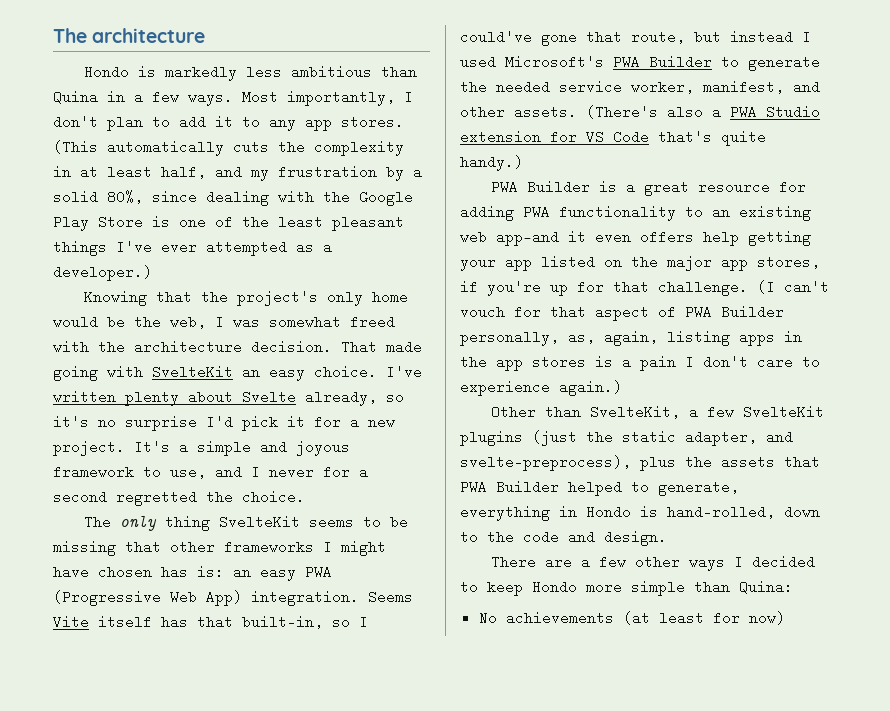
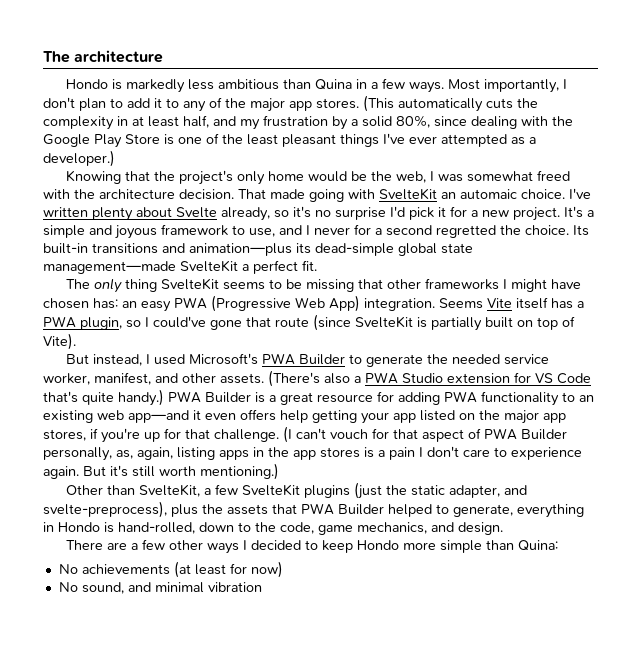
- Most importantly, I don't plan to add it to any app stores.
+ Most importantly, I don't plan to add it to any of the major app stores.
- That made going with SvelteKit an easy choice.
+ That made going with SvelteKit an automaic choice.
+ Its built-in transitions and animation—plus its dead-simple global state management—made SvelteKit a perfect fit.
- The only thing SvelteKit seems to be missing that other frameworks I might have chosen has is: an easy PWA (Progressive Web App) integration.
+ The only thing SvelteKit seems to be missing that other frameworks I might have chosen has: an easy PWA (Progressive Web App) integration.
- Seems Vite itself has that built-in, so I could've gone that route, but instead I used Microsoft's PWA Builder to generate the needed service worker, manifest, and other assets.
+ Seems Vite itself has a PWA plugin, so I could've gone that route (since SvelteKit is partially built on top of Vite).
+ But instead, I used Microsoft's PWA Builder to generate the needed service worker, manifest, and other assets.
- (There's also a PWA Studio extension for VS Code that's quite handy.)
- PWA Builder is a great resource for adding PWA functionality to an existing web app—and it even offers help getting your app listed on the major app stores, if you're up for that challenge.
+ (There's also a PWA Studio extension for VS Code that's quite handy.) PWA Builder is a great resource for adding PWA functionality to an existing web app—and it even offers help getting your app listed on the major app stores, if you're up for that challenge.
- (I can't vouch for that aspect of PWA Builder personally, as, again, listing apps in the app stores is a pain I don't care to experience again.)
+ (I can't vouch for that aspect of PWA Builder personally, as, again, listing apps in the app stores is a pain I don't care to experience again. But it's still worth mentioning.)
- Other than SvelteKit, a few SvelteKit plugins (just the static adapter, and svelte-preprocess), plus the assets that PWA Builder helped to generate, everything in Hondo is hand-rolled, down to the code and design.
+ Other than SvelteKit, a few SvelteKit plugins (just the static adapter, and svelte-preprocess), plus the assets that PWA Builder helped to generate, everything in Hondo is hand-rolled, down to the code, game mechanics, and design.
+ No sound, and minimal vibration

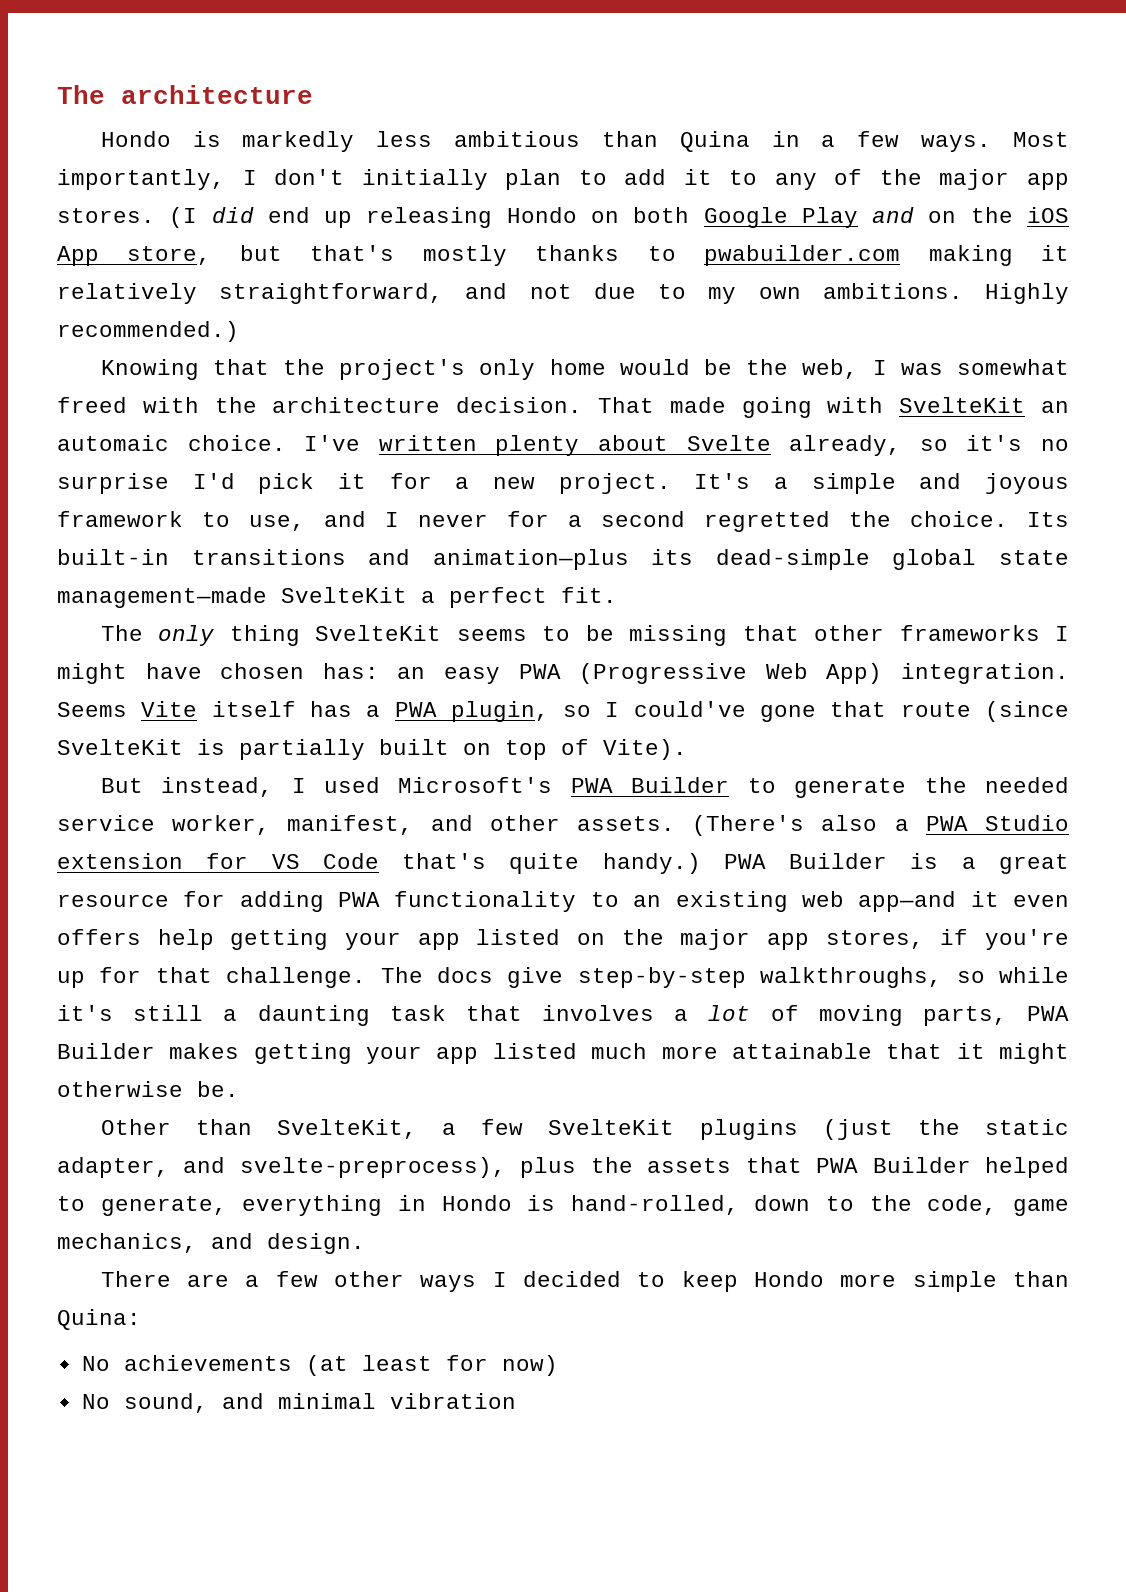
- Most importantly, I don't plan to add it to any of the major app stores.
+ Most importantly, I don't initially plan to add it to any of the major app stores.
- (This automatically cuts the complexity in at least half, and my frustration by a solid 80%, since dealing with the Google Play Store is one of the least pleasant things I've ever attempted as a developer.)
+ (I did end up releasing Hondo on both Google Play and on the iOS App store, but that's mostly thanks to pwabuilder.com making it relatively straightforward, and not due to my own ambitions. Highly recommended.)
- (I can't vouch for that aspect of PWA Builder personally, as, again, listing apps in the app stores is a pain I don't care to experience again. But it's still worth mentioning.)
+ The docs give step-by-step walkthroughs, so while it's still a daunting task that involves a lot of moving parts, PWA Builder makes getting your app listed much more attainable that it might otherwise be.

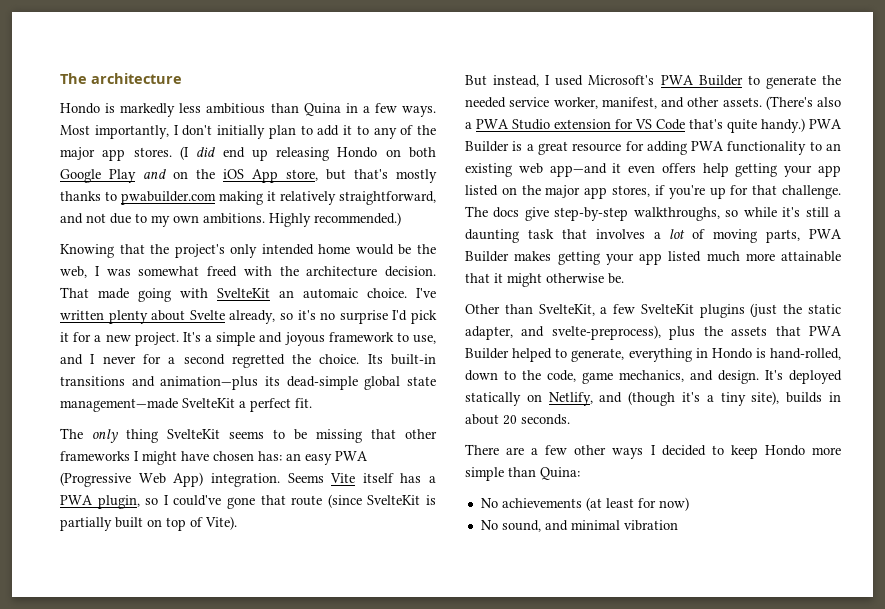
- Knowing that the project's only home would be the web, I was somewhat freed with the architecture decision.
+ Knowing that the project's only intended home would be the web, I was somewhat freed with the architecture decision.
+ It's deployed statically on Netlify, and (though it's a tiny site), builds in about 20 seconds.

